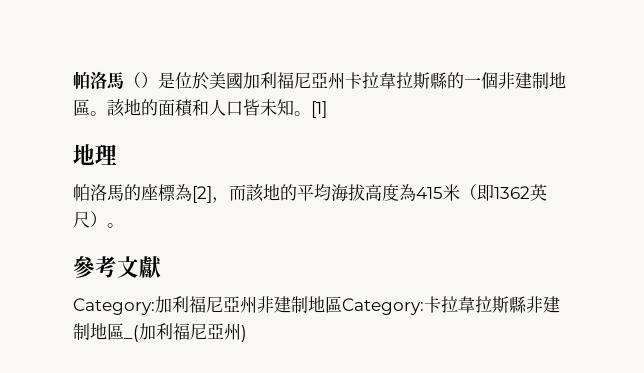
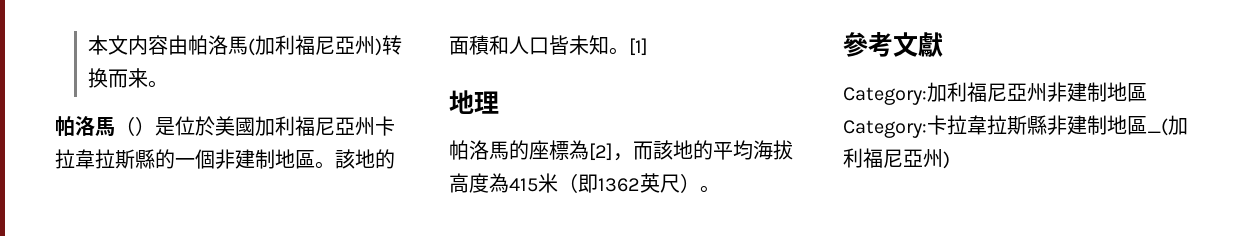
+ 本文内容由帕洛馬(加利福尼亞州)转换而来。

